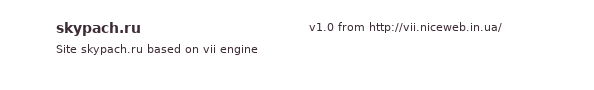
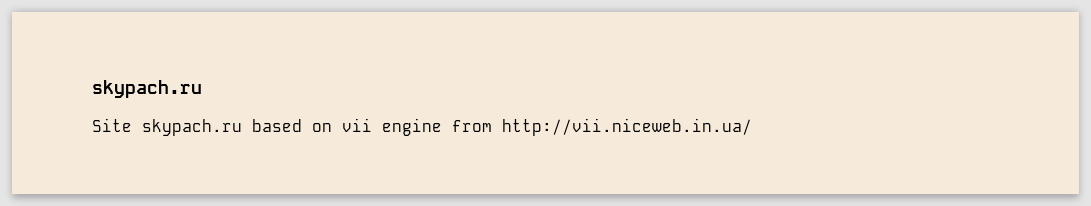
- Site skypach.ru based on vii engine v1.0 from http://vii.niceweb.in.ua/
+ Site skypach.ru based on vii engine from http://vii.niceweb.in.ua/

